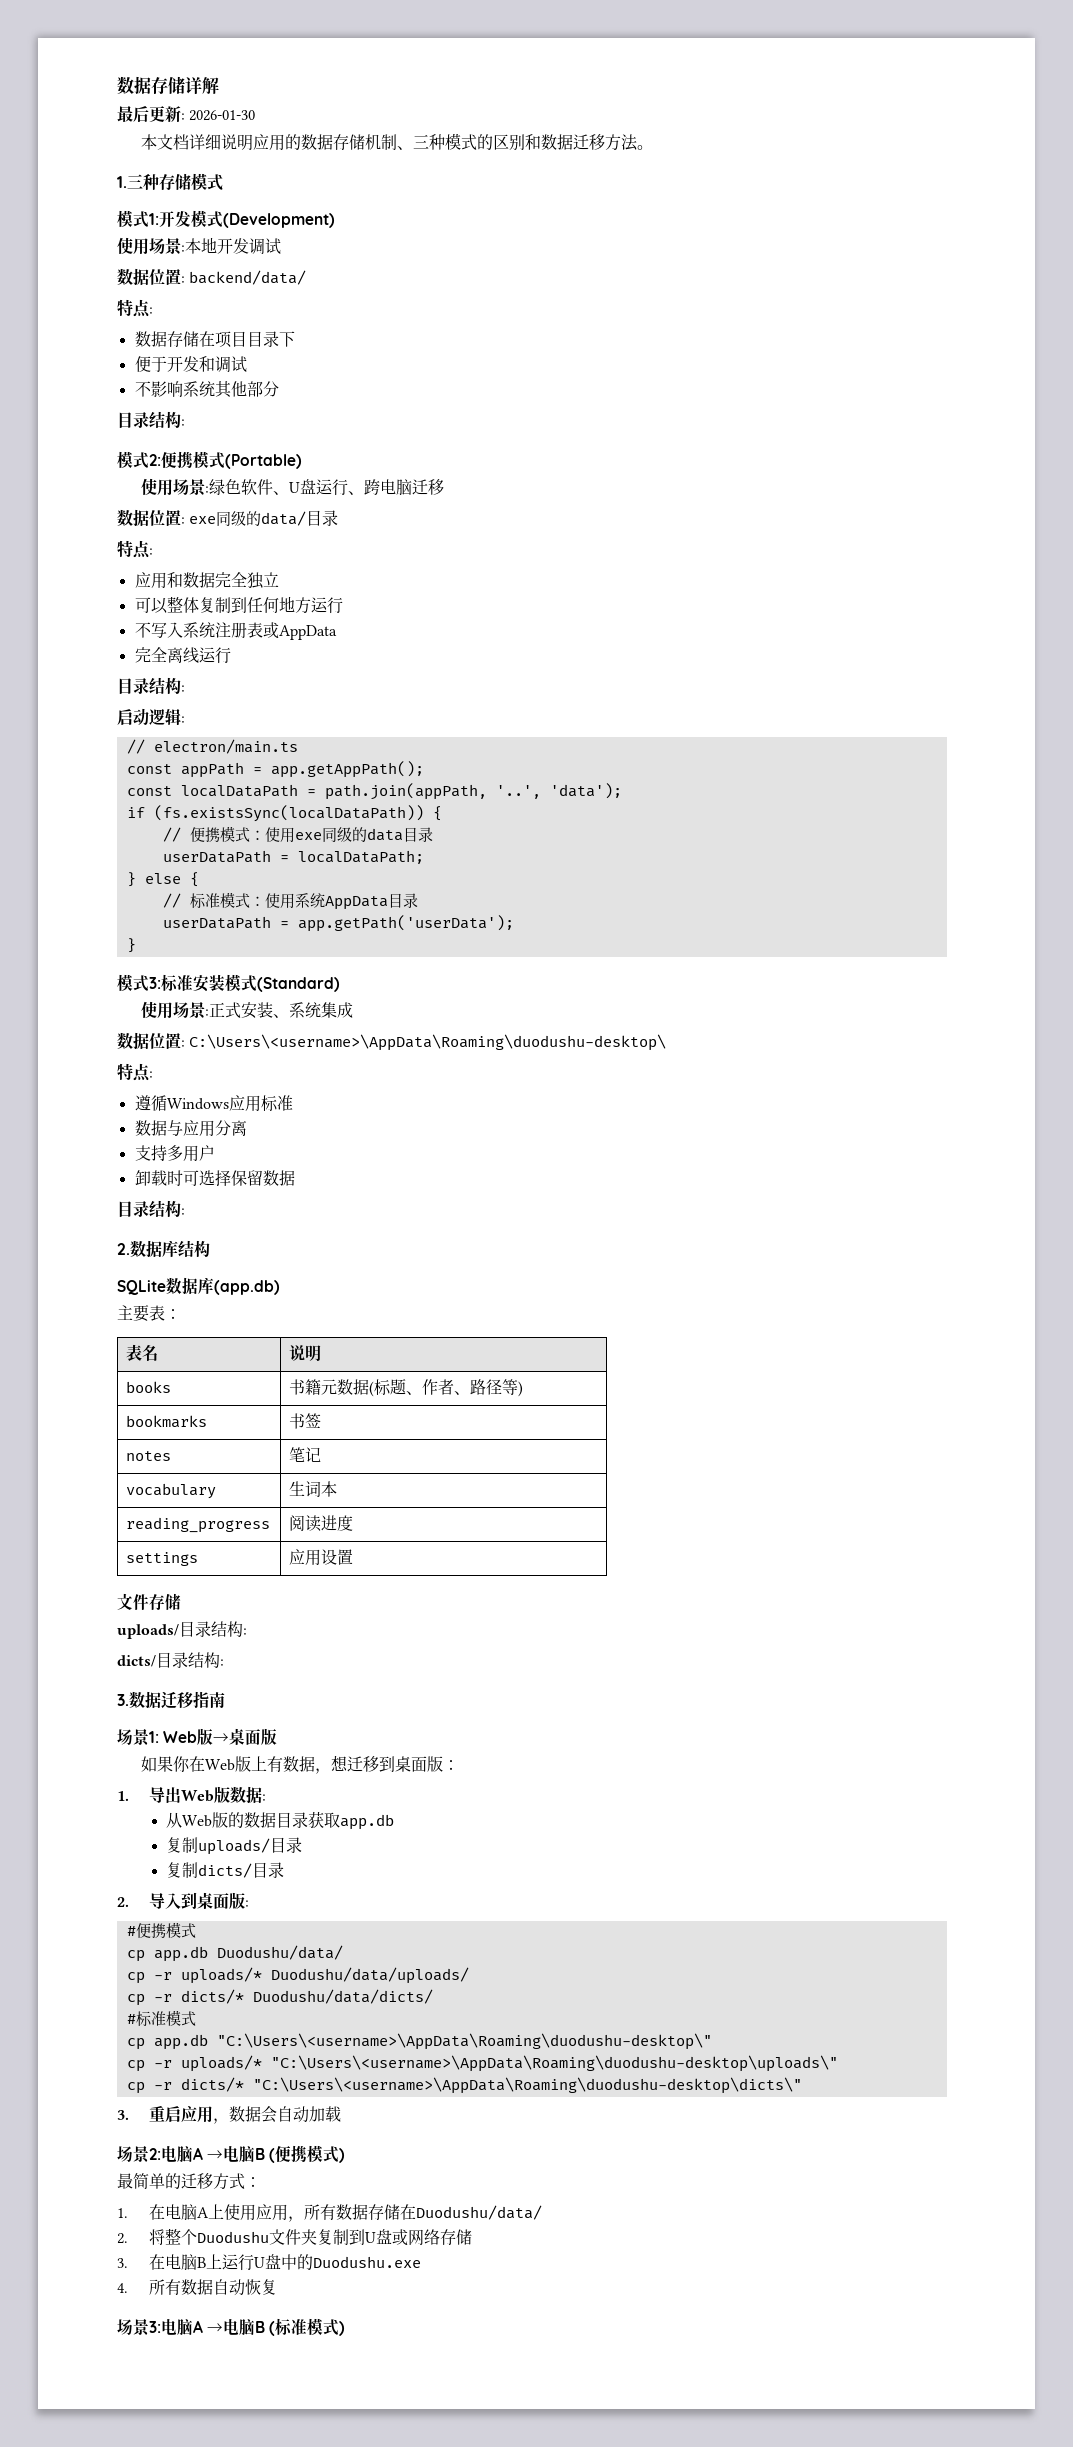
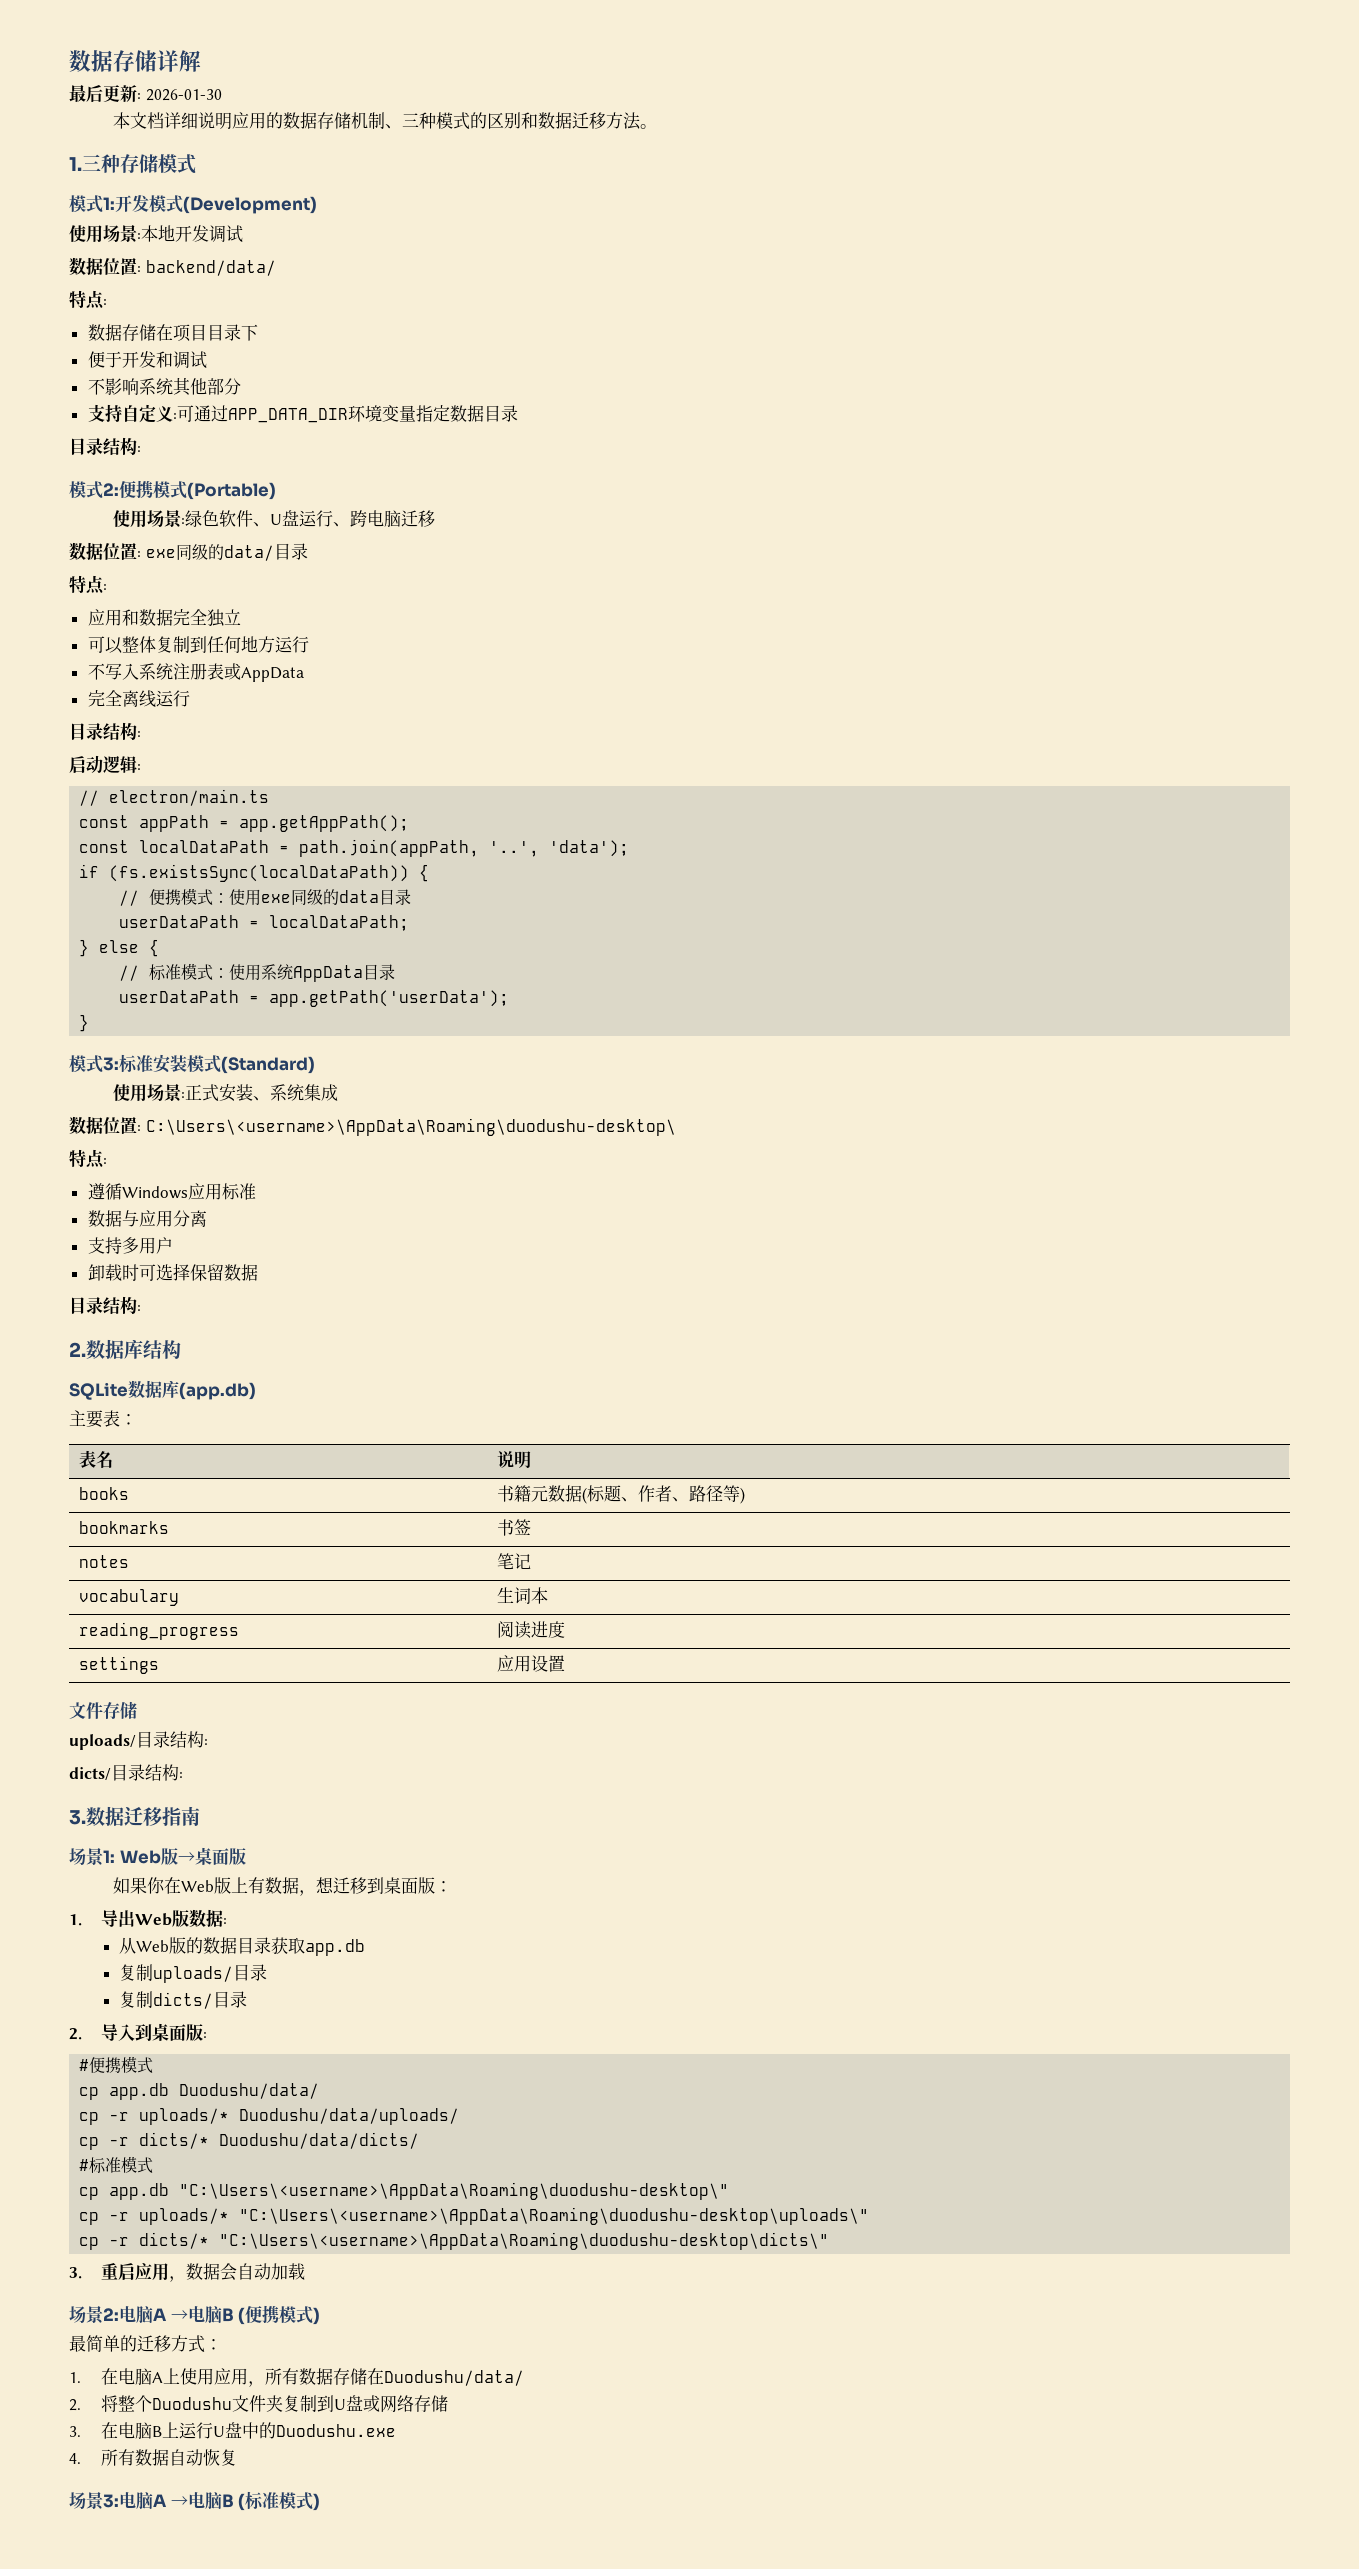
+ 支持自定义:可通过APP_DATA_DIR环境变量指定数据目录

